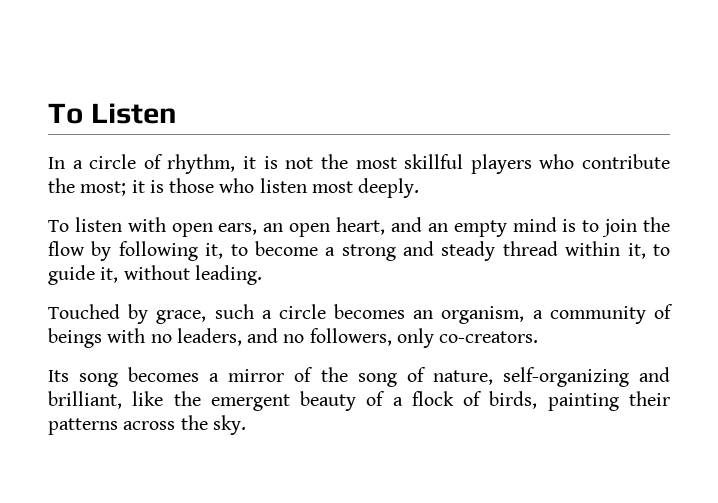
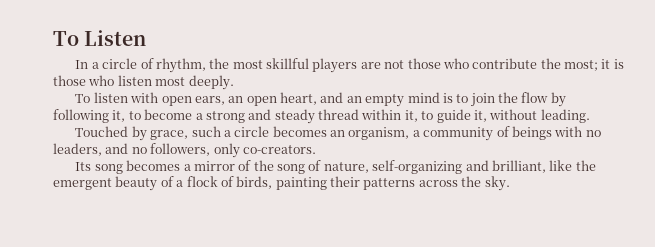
- In a circle of rhythm, it is not the most skillful players who contribute the most; it is those who listen most deeply.
+ In a circle of rhythm, the most skillful players are not those who contribute the most; it is those who listen most deeply.

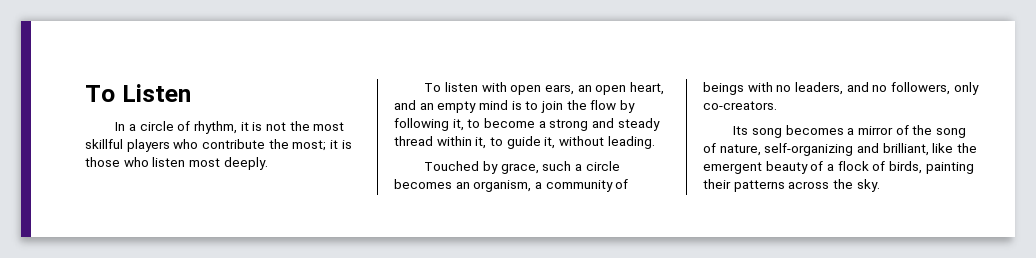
- In a circle of rhythm, the most skillful players are not those who contribute the most; it is those who listen most deeply.
+ In a circle of rhythm, it is not the most skillful players who contribute the most; it is those who listen most deeply.

